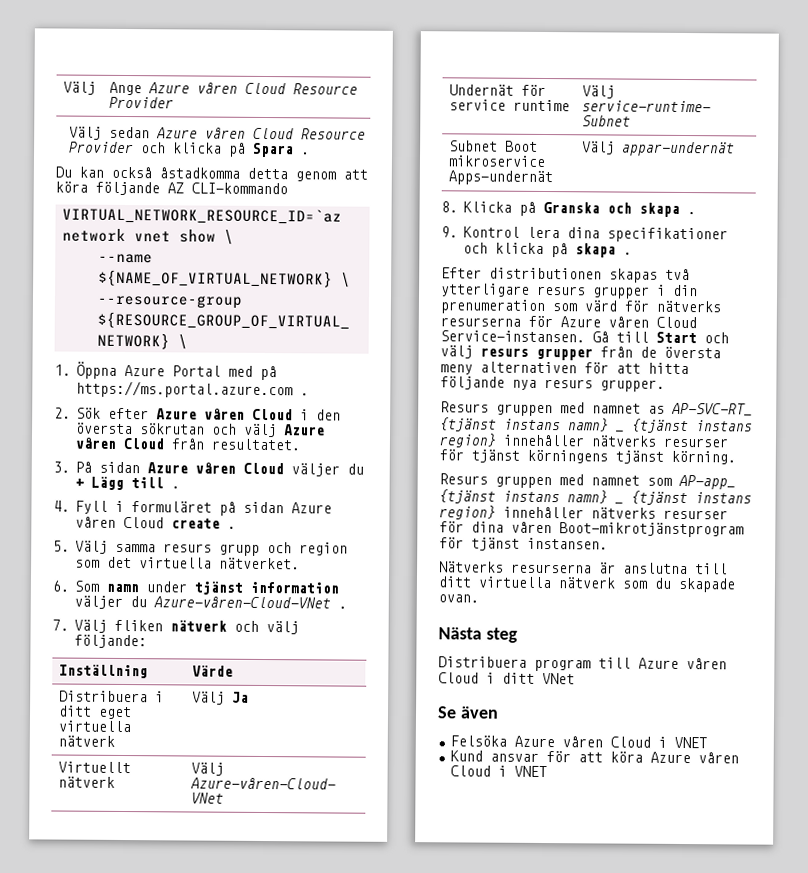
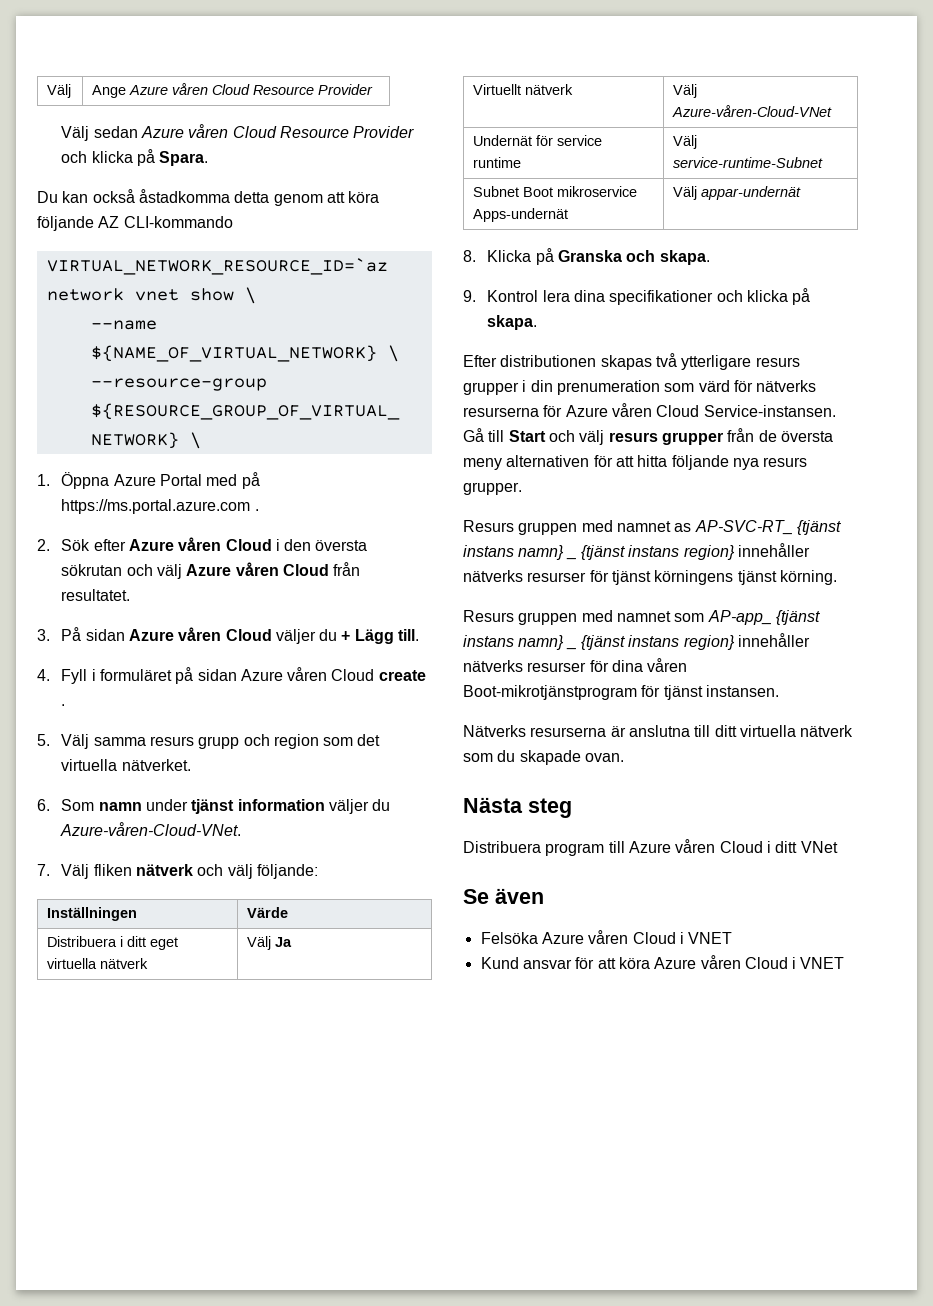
- Välj sedan Azure våren Cloud Resource Provider och klicka på Spara .
+ Välj sedan Azure våren Cloud Resource Provider och klicka på Spara.
- 3. På sidan Azure våren Cloud väljer du + Lägg till .
+ 3. På sidan Azure våren Cloud väljer du + Lägg till.
- 6. Som namn under tjänst information väljer du Azure-våren-Cloud-VNet .
+ 6. Som namn under tjänst information väljer du Azure-våren-Cloud-VNet.
- Inställning | Värde
+ Inställningen | Värde
- 8. Klicka på Granska och skapa .
+ 8. Klicka på Granska och skapa.
- 9. Kontrol lera dina specifikationer och klicka på skapa .
+ 9. Kontrol lera dina specifikationer och klicka på skapa.

